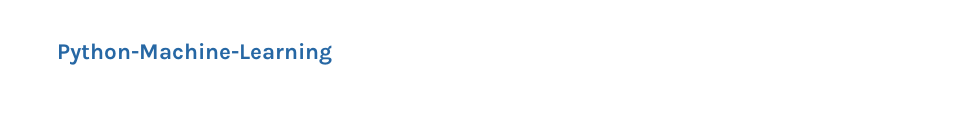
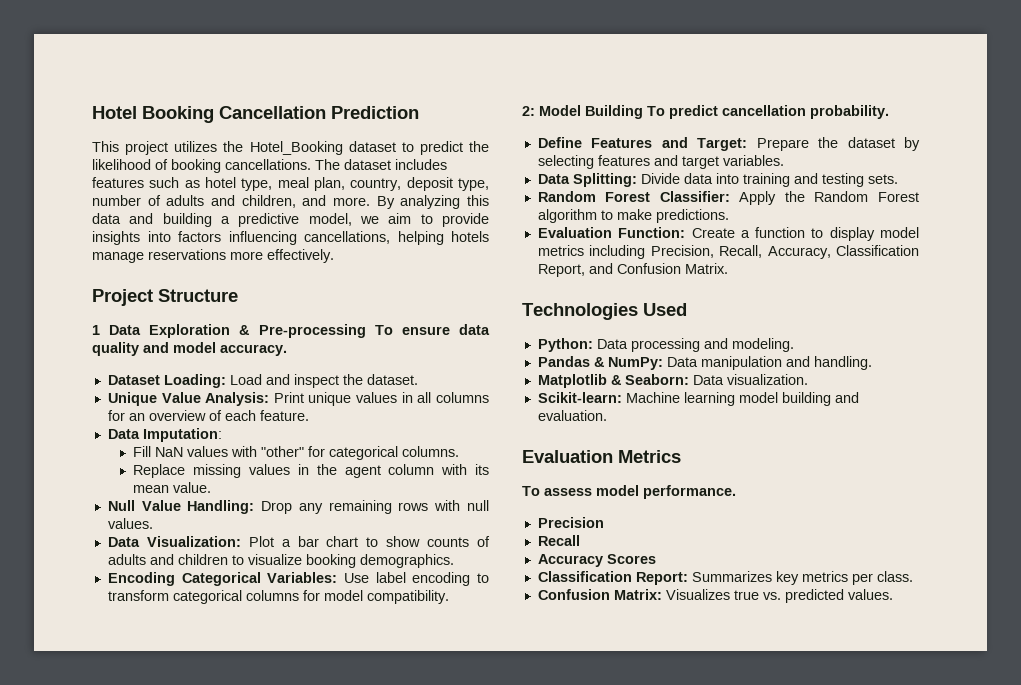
- Python-Machine-Learning
+ Hotel Booking Cancellation Prediction
+ This project utilizes the Hotel_Booking dataset to predict the likelihood of booking cancellations. The dataset includes features such as hotel type, meal plan, country, deposit type, number of adults and children, and more. By analyzing this data and building a predictive model, we aim to provide insights into factors influencing cancellations, helping hotels manage reservations more effectively.
+ Project Structure
+ 1 Data Exploration & Pre-processing To ensure data quality and model accuracy.
+ Dataset Loading: Load and inspect the dataset.
+ Unique Value Analysis: Print unique values in all columns for an overview of each feature.
+ Data Imputation:
+ Fill NaN values with "other" for categorical columns.
+ Replace missing values in the agent column with its mean value.
+ Null Value Handling: Drop any remaining rows with null values.
+ Data Visualization: Plot a bar chart to show counts of adults and children to visualize booking demographics.
+ Encoding Categorical Variables: Use label encoding to transform categorical columns for model compatibility.
+ 2: Model Building To predict cancellation probability.
+ Define Features and Target: Prepare the dataset by selecting features and target variables.
+ Data Splitting: Divide data into training and testing sets.
+ Random Forest Classifier: Apply the Random Forest algorithm to make predictions.
+ Evaluation Function: Create a function to display model metrics including Precision, Recall, Accuracy, Classification Report, and Confusion Matrix.
+ Technologies Used
+ Python: Data processing and modeling.
+ Pandas & NumPy: Data manipulation and handling.
+ Matplotlib & Seaborn: Data visualization.
+ Scikit-learn: Machine learning model building and evaluation.
+ Evaluation Metrics
+ To assess model performance.
+ Precision
+ Recall
+ Accuracy Scores
+ Classification Report: Summarizes key metrics per class.
+ Confusion Matrix: Visualizes true vs. predicted values.

